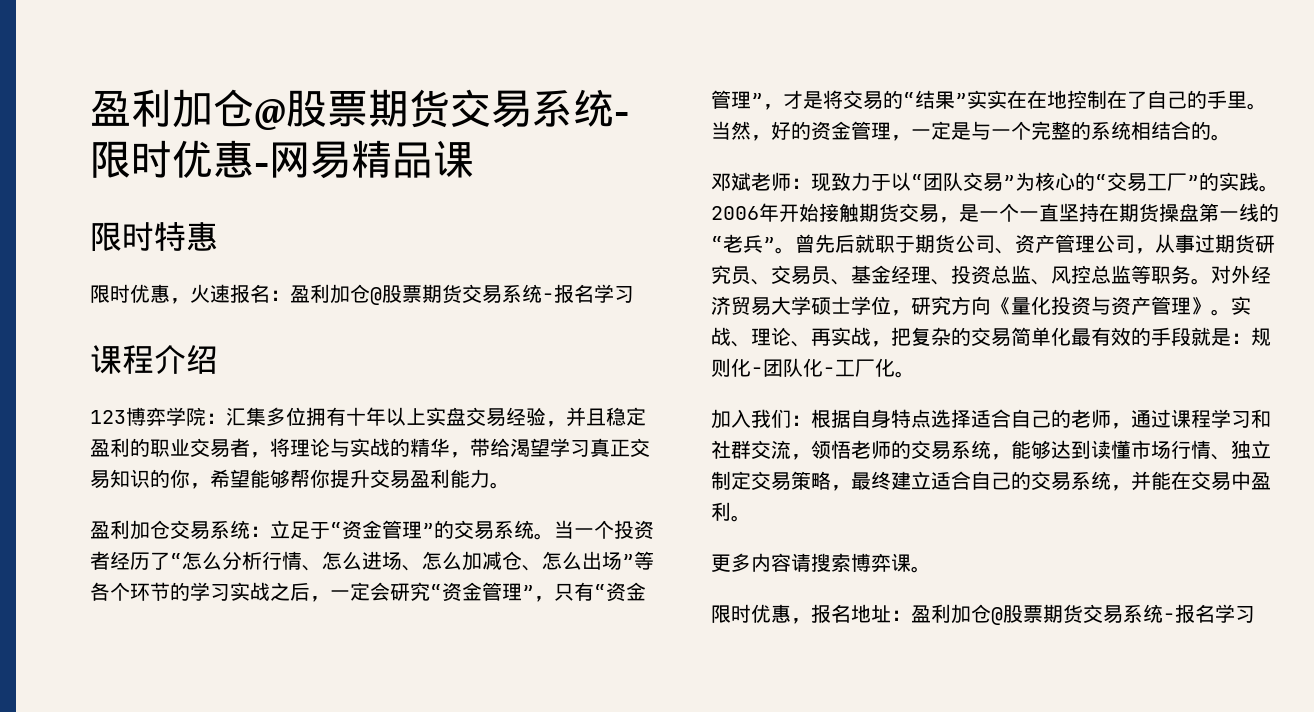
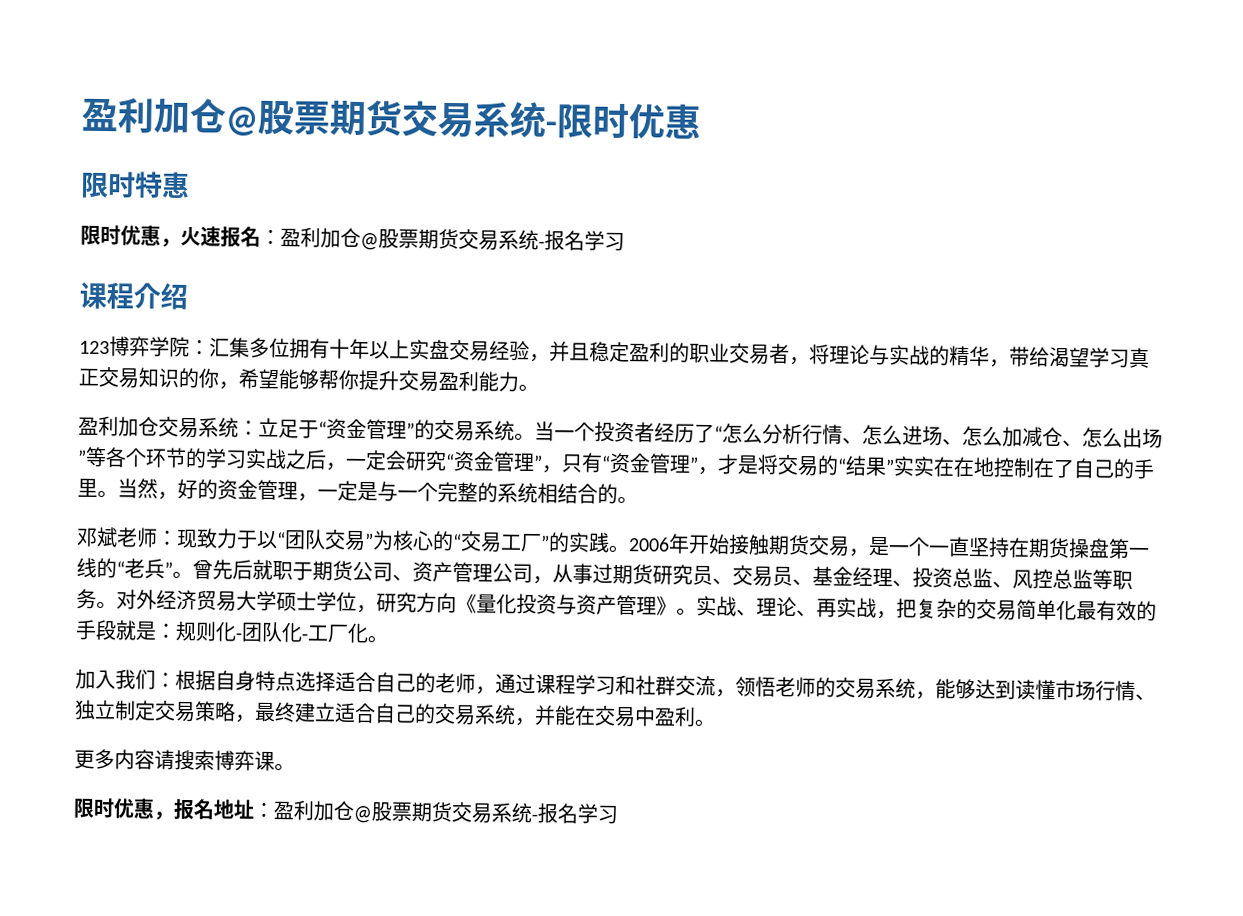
- 盈利加仓@股票期货交易系统-限时优惠-网易精品课
+ 盈利加仓@股票期货交易系统-限时优惠

